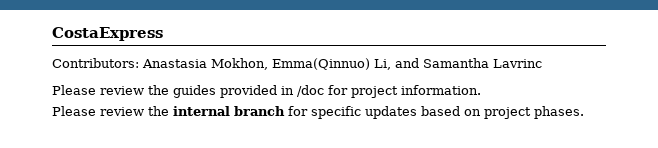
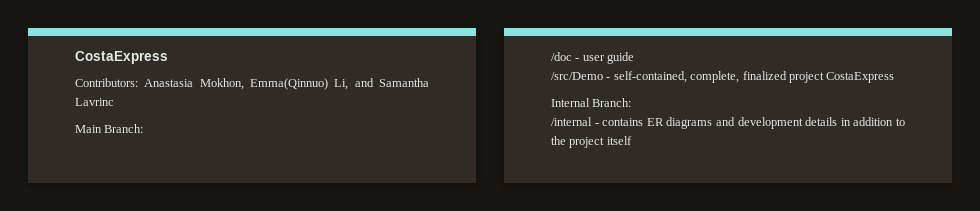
- Please review the guides provided in /doc for project information.
- Please review the internal branch for specific updates based on project phases.
+ Main Branch:
+ /doc - user guide
+ /src/Demo - self-contained, complete, finalized project CostaExpress
+ Internal Branch:
+ /internal - contains ER diagrams and development details in addition to the project itself

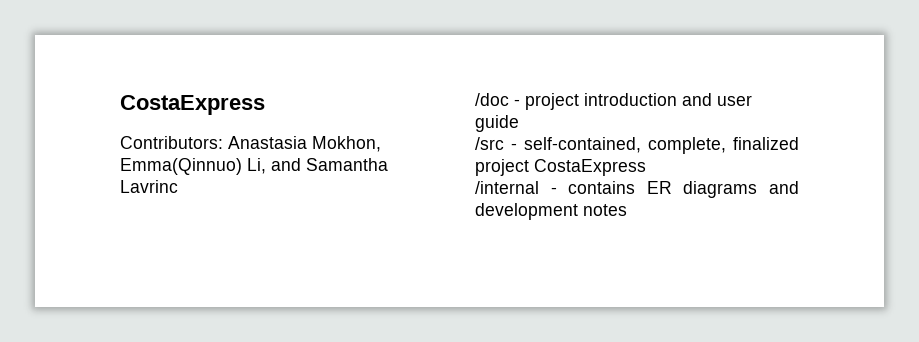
- Main Branch:
- /doc - user guide
+ /doc - project introduction and user guide
- /src/Demo - self-contained, complete, finalized project CostaExpress
+ /src - self-contained, complete, finalized project CostaExpress
- Internal Branch:
- /internal - contains ER diagrams and development details in addition to the project itself
+ /internal - contains ER diagrams and development notes

